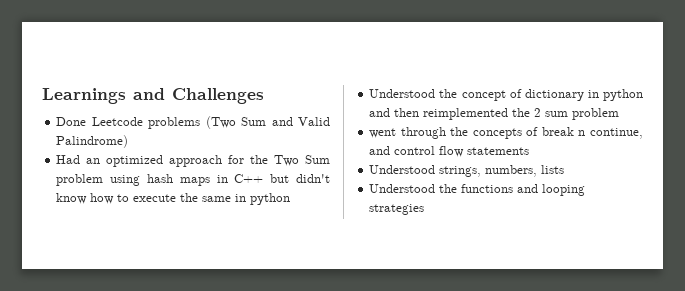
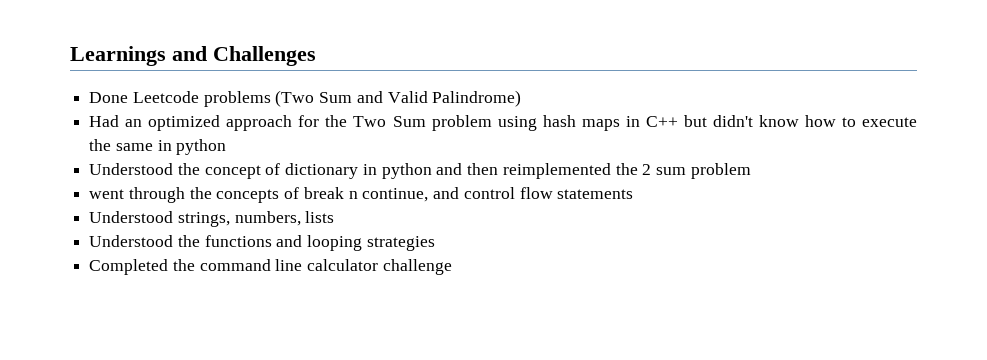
+ Completed the command line calculator challenge

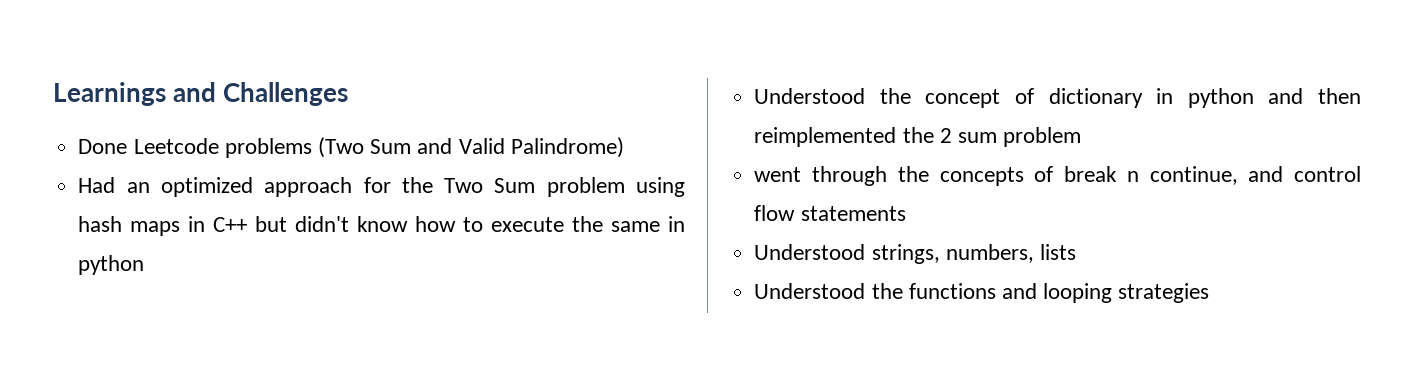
- Completed the command line calculator challenge

